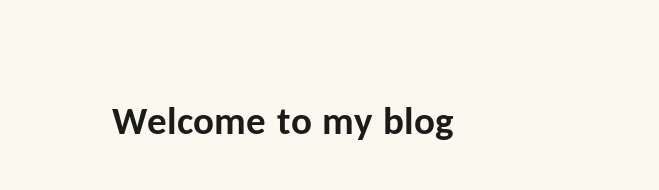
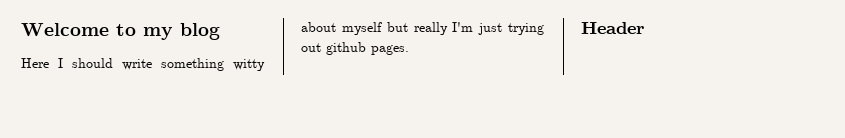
+ Here I should write something witty about myself but really I'm just trying out github pages.
+ Header

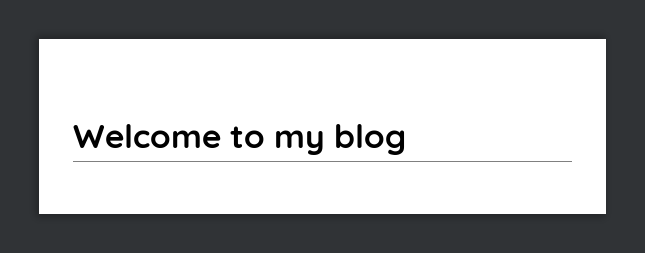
- Here I should write something witty about myself but really I'm just trying out github pages.
- Header

